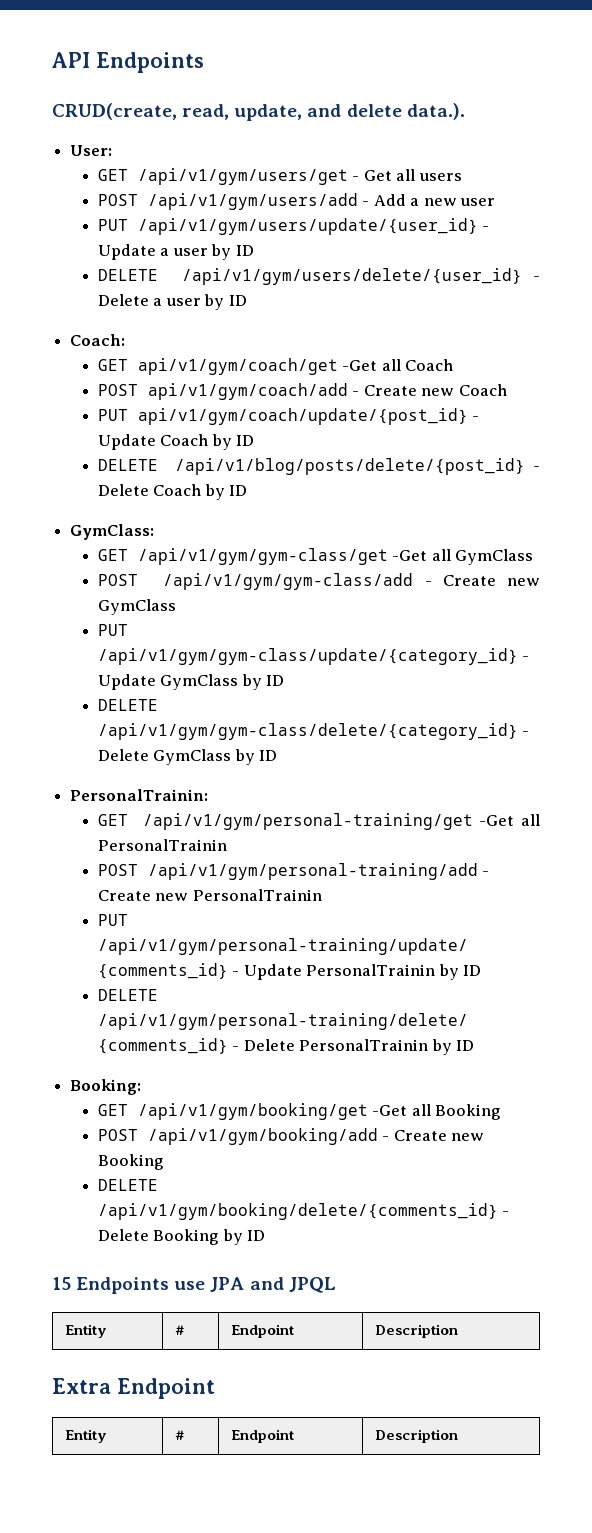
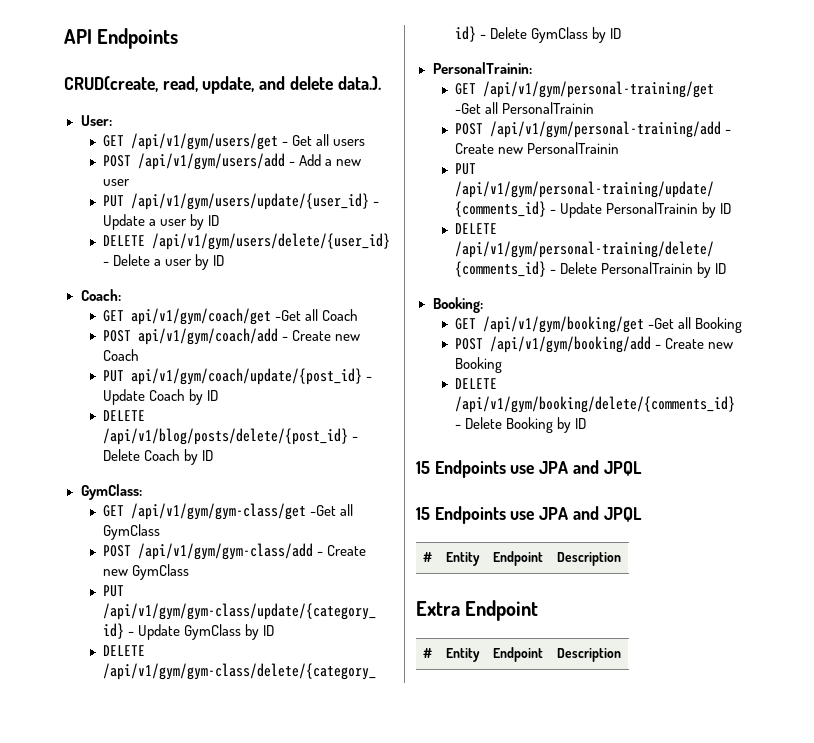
  DELETE /api/v1/gym/booking/delete/{comments_id} - Delete Booking by ID
  15 Endpoints use JPA and JPQL
- Entity | # | Endpoint | Description
+ 15 Endpoints use JPA and JPQL
+ # | Entity | Endpoint | Description
  Extra Endpoint
- Entity | # | Endpoint | Description
+ # | Entity | Endpoint | Description

